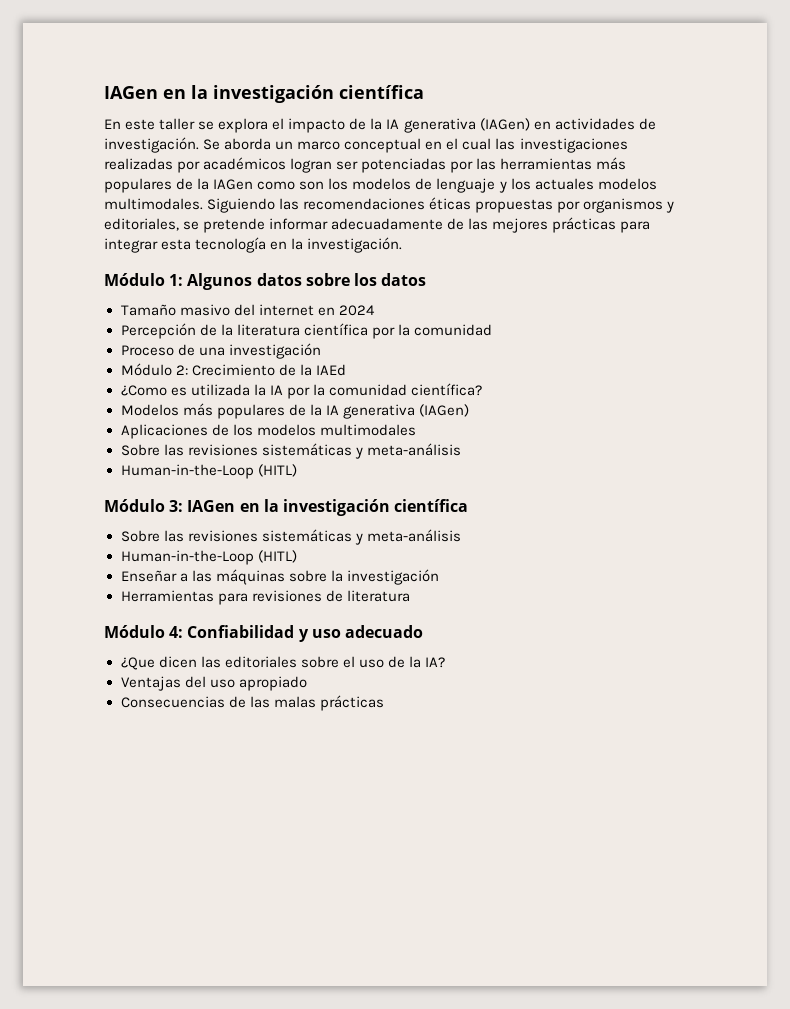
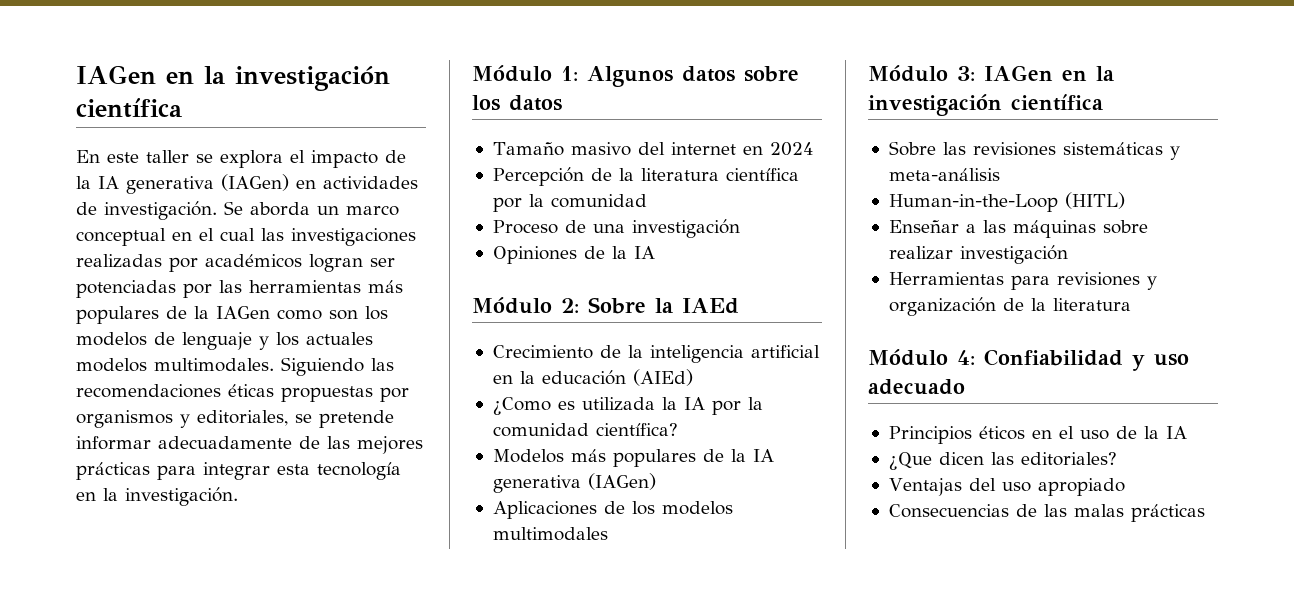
- Módulo 2: Crecimiento de la IAEd
+ Opiniones de la IA
+ Módulo 2: Sobre la IAEd
+ Crecimiento de la inteligencia artificial en la educación (AIEd)
  Aplicaciones de los modelos multimodales
- Sobre las revisiones sistemáticas y meta-análisis
- Human-in-the-Loop (HITL)
- Enseñar a las máquinas sobre la investigación
+ Enseñar a las máquinas sobre realizar investigación
- Herramientas para revisiones de literatura
+ Herramientas para revisiones y organización de la literatura
- ¿Que dicen las editoriales sobre el uso de la IA?
+ Principios éticos en el uso de la IA
+ ¿Que dicen las editoriales?

